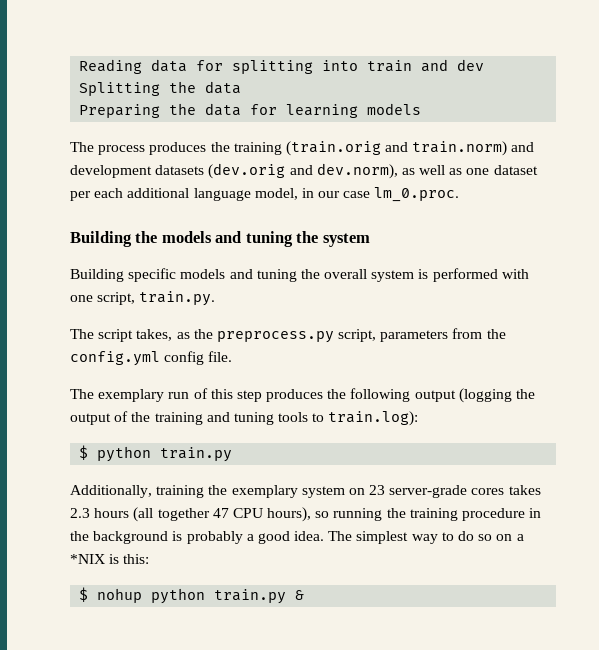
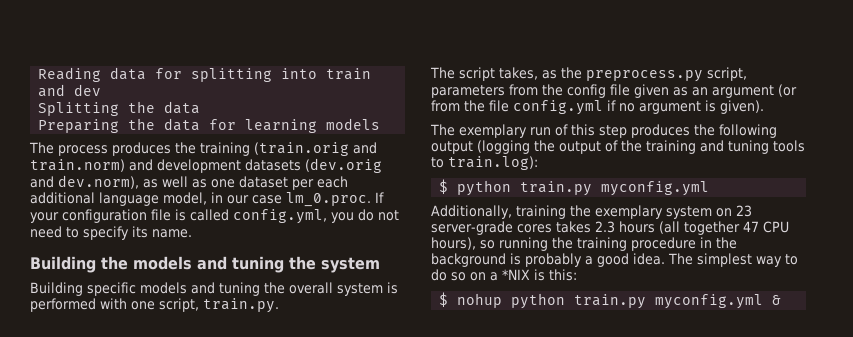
- The process produces the training (train.orig and train.norm) and development datasets (dev.orig and dev.norm), as well as one dataset per each additional language model, in our case lm_0.proc.
+ The process produces the training (train.orig and train.norm) and development datasets (dev.orig and dev.norm), as well as one dataset per each additional language model, in our case lm_0.proc. If your configuration file is called config.yml, you do not need to specify its name.
- The script takes, as the preprocess.py script, parameters from the config.yml config file.
+ The script takes, as the preprocess.py script, parameters from the config file given as an argument (or from the file config.yml if no argument is given).
- $ python train.py
+ $ python train.py myconfig.yml
- $ nohup python train.py &
+ $ nohup python train.py myconfig.yml &

